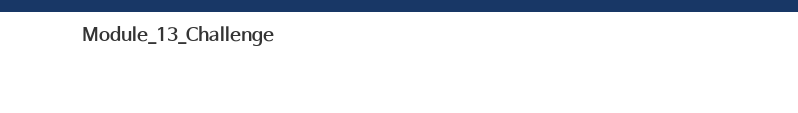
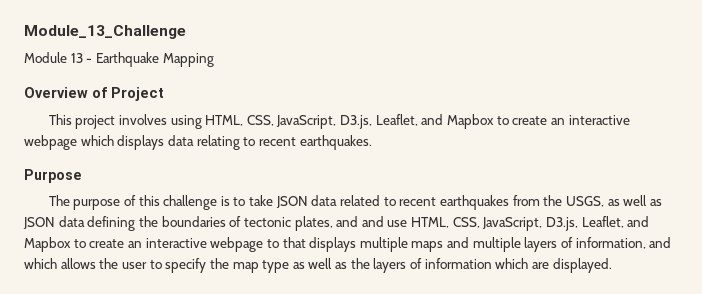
+ Module 13 - Earthquake Mapping
+ Overview of Project
+ This project involves using HTML, CSS, JavaScript, D3.js, Leaflet, and Mapbox to create an interactive webpage which displays data relating to recent earthquakes.
+ Purpose
+ The purpose of this challenge is to take JSON data related to recent earthquakes from the USGS, as well as JSON data defining the boundaries of tectonic plates, and and use HTML, CSS, JavaScript, D3.js, Leaflet, and Mapbox to create an interactive webpage to that displays multiple maps and multiple layers of information, and which allows the user to specify the map type as well as the layers of information which are displayed.

